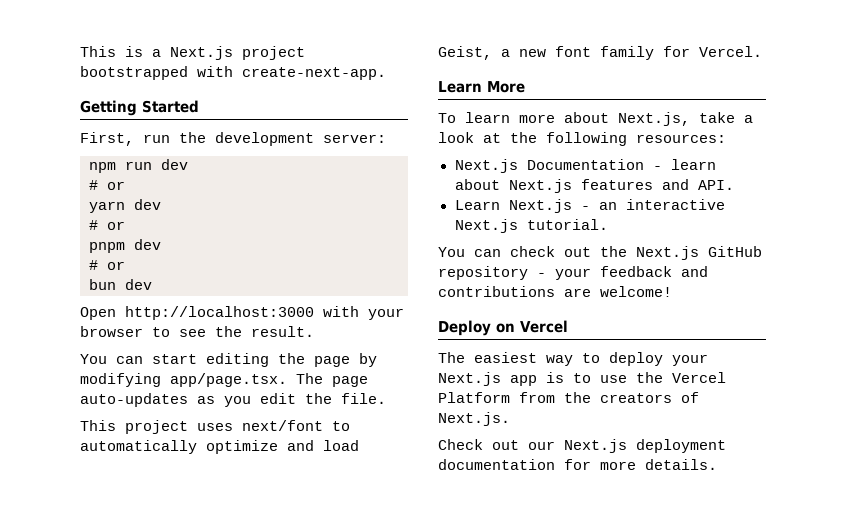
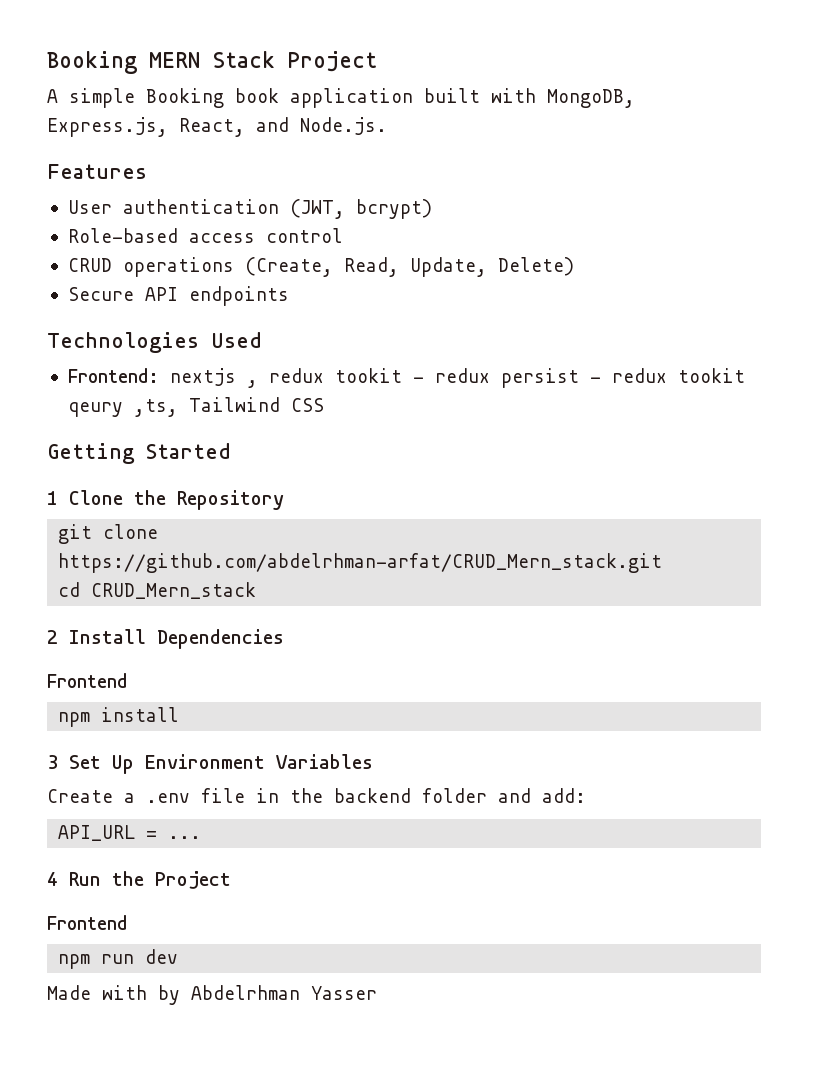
- This is a Next.js project bootstrapped with create-next-app.
+ Booking MERN Stack Project
+ A simple Booking book application built with MongoDB, Express.js, React, and Node.js.
+ Features
+ User authentication (JWT, bcrypt)
+ Role-based access control
+ CRUD operations (Create, Read, Update, Delete)
+ Secure API endpoints
+ Technologies Used
+ Frontend: nextjs , redux tookit - redux persist - redux tookit qeury ,ts, Tailwind CSS
  Getting Started
- First, run the development server:
+ 1 Clone the Repository
+ git clone https://github.com/abdelrhman-arfat/CRUD_Mern_stack.git
+ cd CRUD_Mern_stack
+ 2 Install Dependencies
+ Frontend
+ npm install
+ 3 Set Up Environment Variables
+ Create a .env file in the backend folder and add:
+ API_URL = ...
+ 4 Run the Project
+ Frontend
  npm run dev
- # or
- yarn dev
- # or
- pnpm dev
- # or
- bun dev
- Open http://localhost:3000 with your browser to see the result.
- You can start editing the page by modifying app/page.tsx. The page auto-updates as you edit the file.
- This project uses next/font to automatically optimize and load Geist, a new font family for Vercel.
- Learn More
- To learn more about Next.js, take a look at the following resources:
- Next.js Documentation - learn about Next.js features and API.
- Learn Next.js - an interactive Next.js tutorial.
- You can check out the Next.js GitHub repository - your feedback and contributions are welcome!
- Deploy on Vercel
- The easiest way to deploy your Next.js app is to use the Vercel Platform from the creators of Next.js.
- Check out our Next.js deployment documentation for more details.
+ Made with by Abdelrhman Yasser

